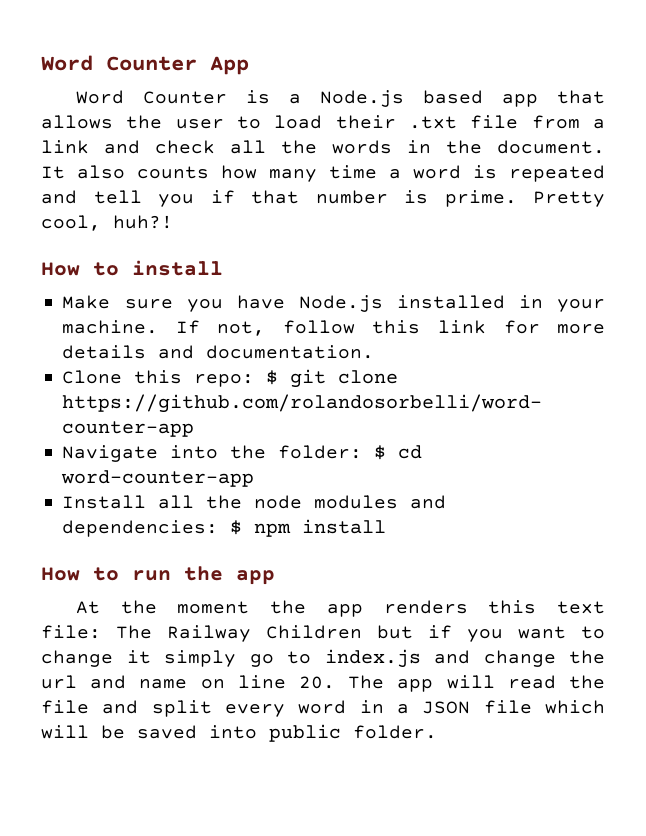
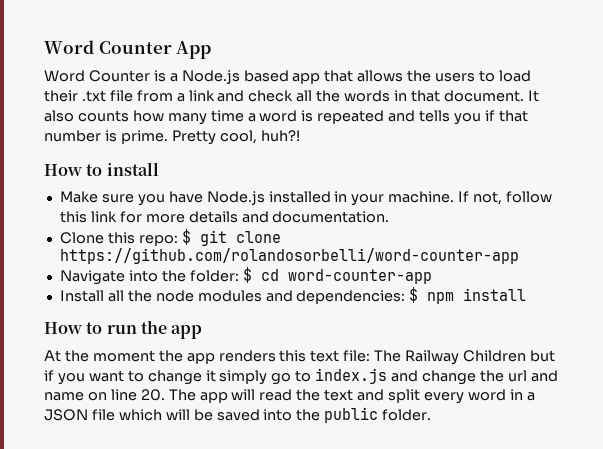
- Word Counter is a Node.js based app that allows the user to load their .txt file from a link and check all the words in the document.
+ Word Counter is a Node.js based app that allows the users to load their .txt file from a link and check all the words in that document.
- It also counts how many time a word is repeated and tell you if that number is prime.
+ It also counts how many time a word is repeated and tells you if that number is prime.
- At the moment the app renders this text file: The Railway Children but if you want to change it simply go to index.js and change the url and name on line 20. The app will read the file and split every word in a JSON file which will be saved into public folder.
+ At the moment the app renders this text file: The Railway Children but if you want to change it simply go to index.js and change the url and name on line 20. The app will read the text and split every word in a JSON file which will be saved into the public folder.

